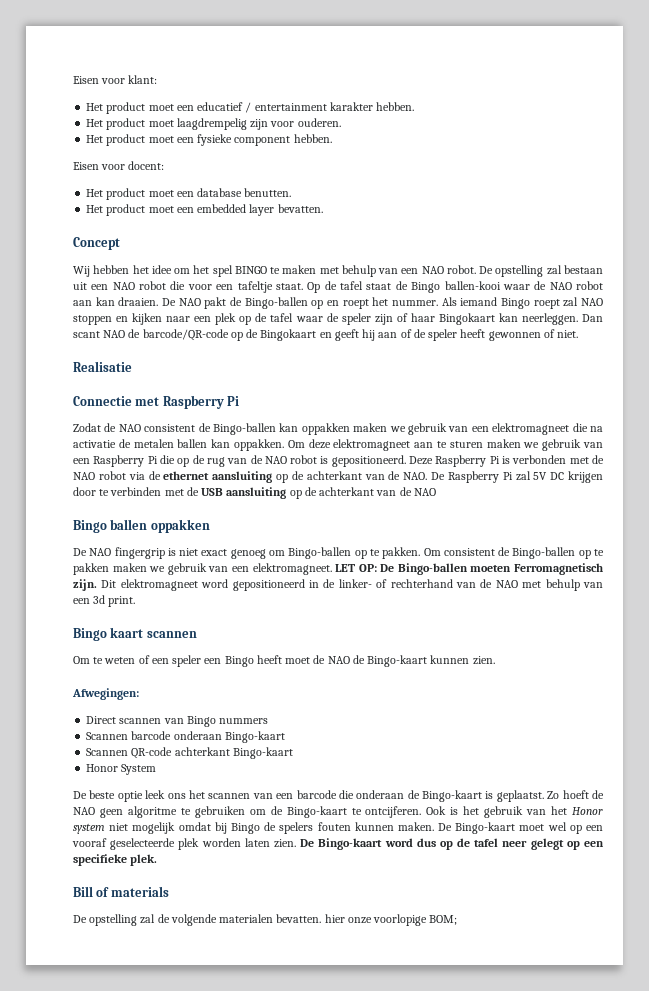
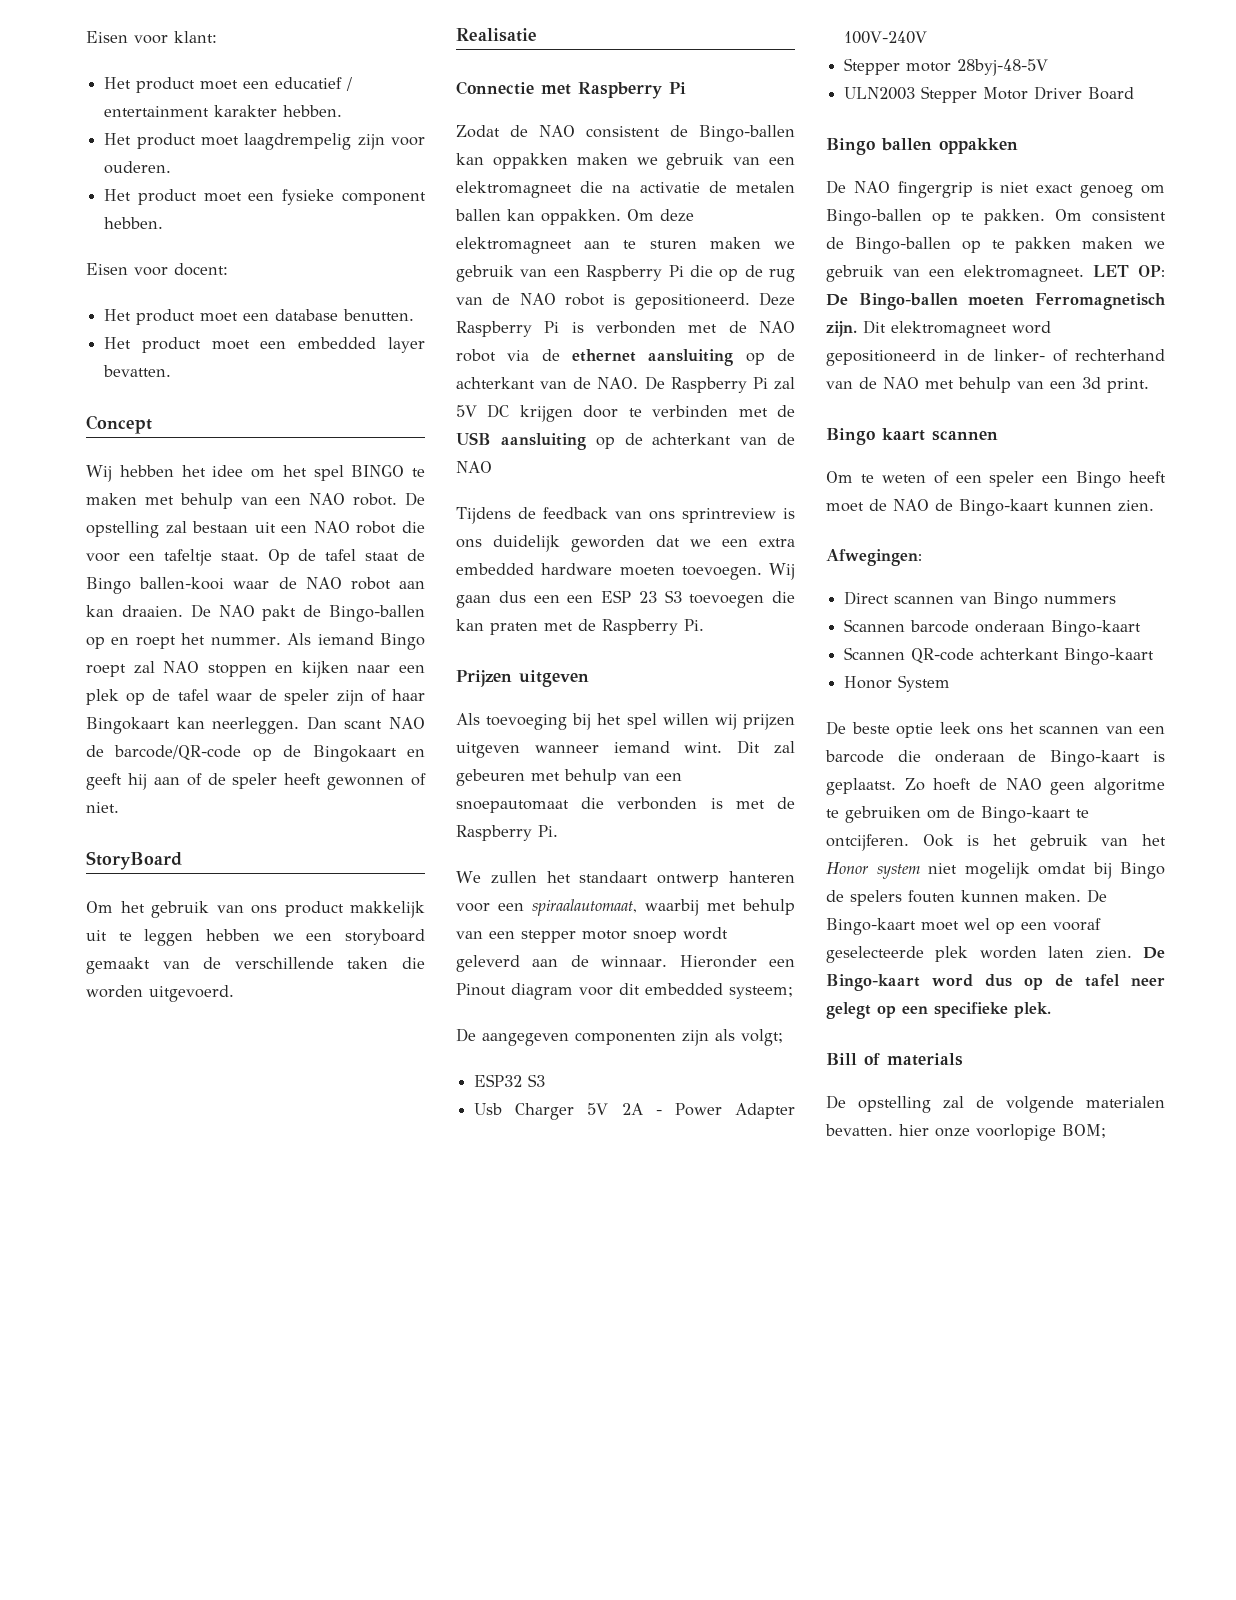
+ StoryBoard
+ Om het gebruik van ons product makkelijk uit te leggen hebben we een storyboard gemaakt van de verschillende taken die worden uitgevoerd.
+ Tijdens de feedback van ons sprintreview is ons duidelijk geworden dat we een extra embedded hardware moeten toevoegen. Wij gaan dus een een ESP 23 S3 toevoegen die kan praten met de Raspberry Pi.
+ Prijzen uitgeven
+ Als toevoeging bij het spel willen wij prijzen uitgeven wanneer iemand wint. Dit zal gebeuren met behulp van een snoepautomaat die verbonden is met de Raspberry Pi.
+ We zullen het standaart ontwerp hanteren voor een spiraalautomaat, waarbij met behulp van een stepper motor snoep wordt geleverd aan de winnaar. Hieronder een Pinout diagram voor dit embedded systeem;
+ De aangegeven componenten zijn als volgt;
+ ESP32 S3
+ Usb Charger 5V 2A - Power Adapter 100V-240V
+ Stepper motor 28byj-48-5V
+ ULN2003 Stepper Motor Driver Board

